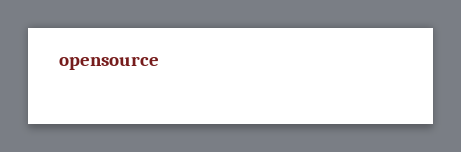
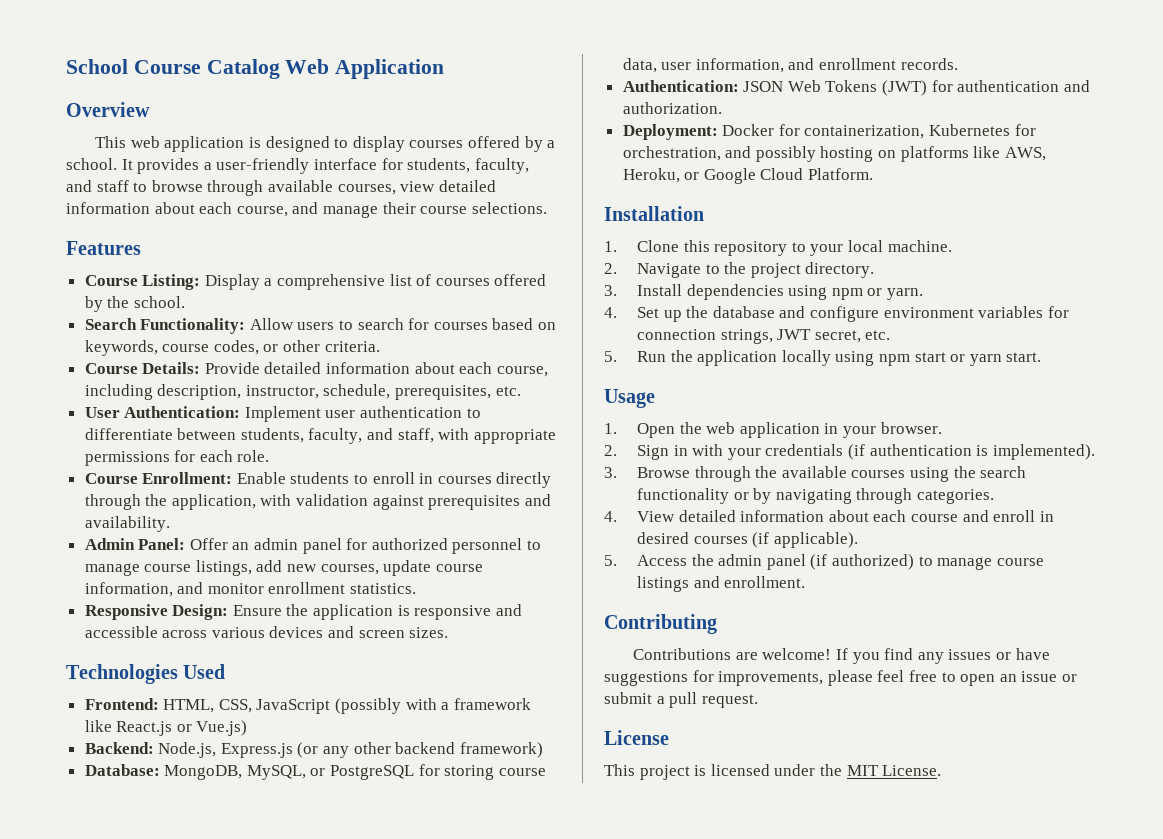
- opensource
+ School Course Catalog Web Application
+ Overview
+ This web application is designed to display courses offered by a school. It provides a user-friendly interface for students, faculty, and staff to browse through available courses, view detailed information about each course, and manage their course selections.
+ Features
+ Course Listing: Display a comprehensive list of courses offered by the school.
+ Search Functionality: Allow users to search for courses based on keywords, course codes, or other criteria.
+ Course Details: Provide detailed information about each course, including description, instructor, schedule, prerequisites, etc.
+ User Authentication: Implement user authentication to differentiate between students, faculty, and staff, with appropriate permissions for each role.
+ Course Enrollment: Enable students to enroll in courses directly through the application, with validation against prerequisites and availability.
+ Admin Panel: Offer an admin panel for authorized personnel to manage course listings, add new courses, update course information, and monitor enrollment statistics.
+ Responsive Design: Ensure the application is responsive and accessible across various devices and screen sizes.
+ Technologies Used
+ Frontend: HTML, CSS, JavaScript (possibly with a framework like React.js or Vue.js)
+ Backend: Node.js, Express.js (or any other backend framework)
+ Database: MongoDB, MySQL, or PostgreSQL for storing course data, user information, and enrollment records.
+ Authentication: JSON Web Tokens (JWT) for authentication and authorization.
+ Deployment: Docker for containerization, Kubernetes for orchestration, and possibly hosting on platforms like AWS, Heroku, or Google Cloud Platform.
+ Installation
+ 1. Clone this repository to your local machine.
+ 2. Navigate to the project directory.
+ 3. Install dependencies using npm or yarn.
+ 4. Set up the database and configure environment variables for connection strings, JWT secret, etc.
+ 5. Run the application locally using npm start or yarn start.
+ Usage
+ 1. Open the web application in your browser.
+ 2. Sign in with your credentials (if authentication is implemented).
+ 3. Browse through the available courses using the search functionality or by navigating through categories.
+ 4. View detailed information about each course and enroll in desired courses (if applicable).
+ 5. Access the admin panel (if authorized) to manage course listings and enrollment.
+ Contributing
+ Contributions are welcome! If you find any issues or have suggestions for improvements, please feel free to open an issue or submit a pull request.
+ License
+ This project is licensed under the MIT License.

